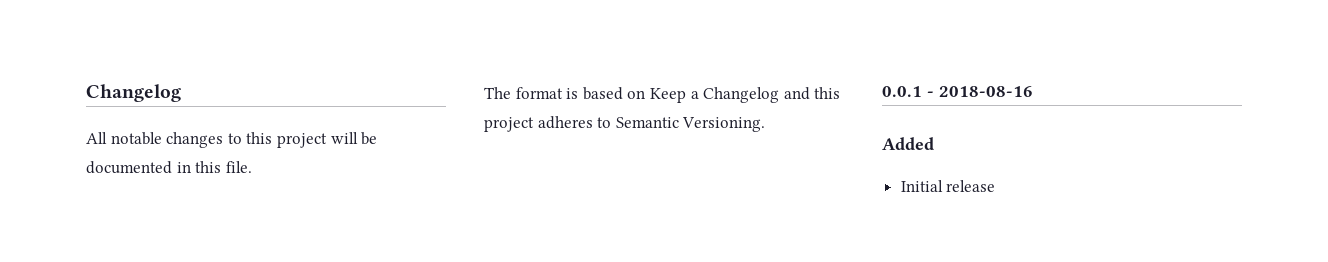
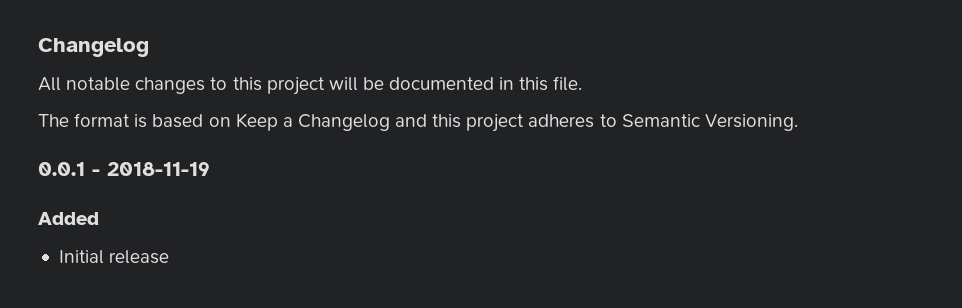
- 0.0.1 - 2018-08-16
+ 0.0.1 - 2018-11-19

